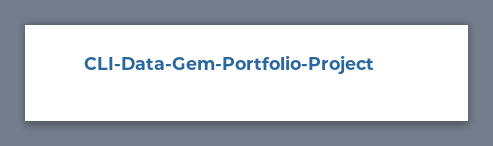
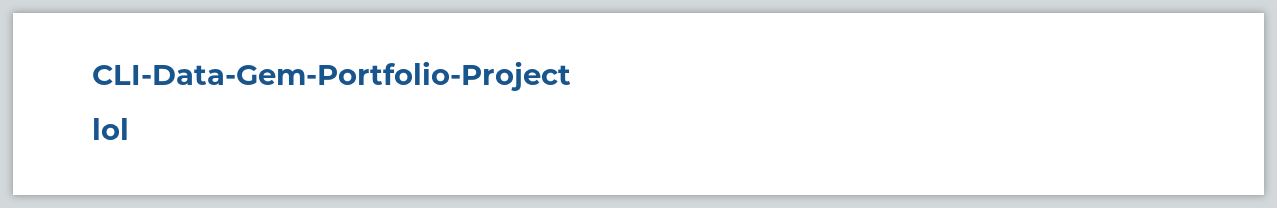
+ lol

